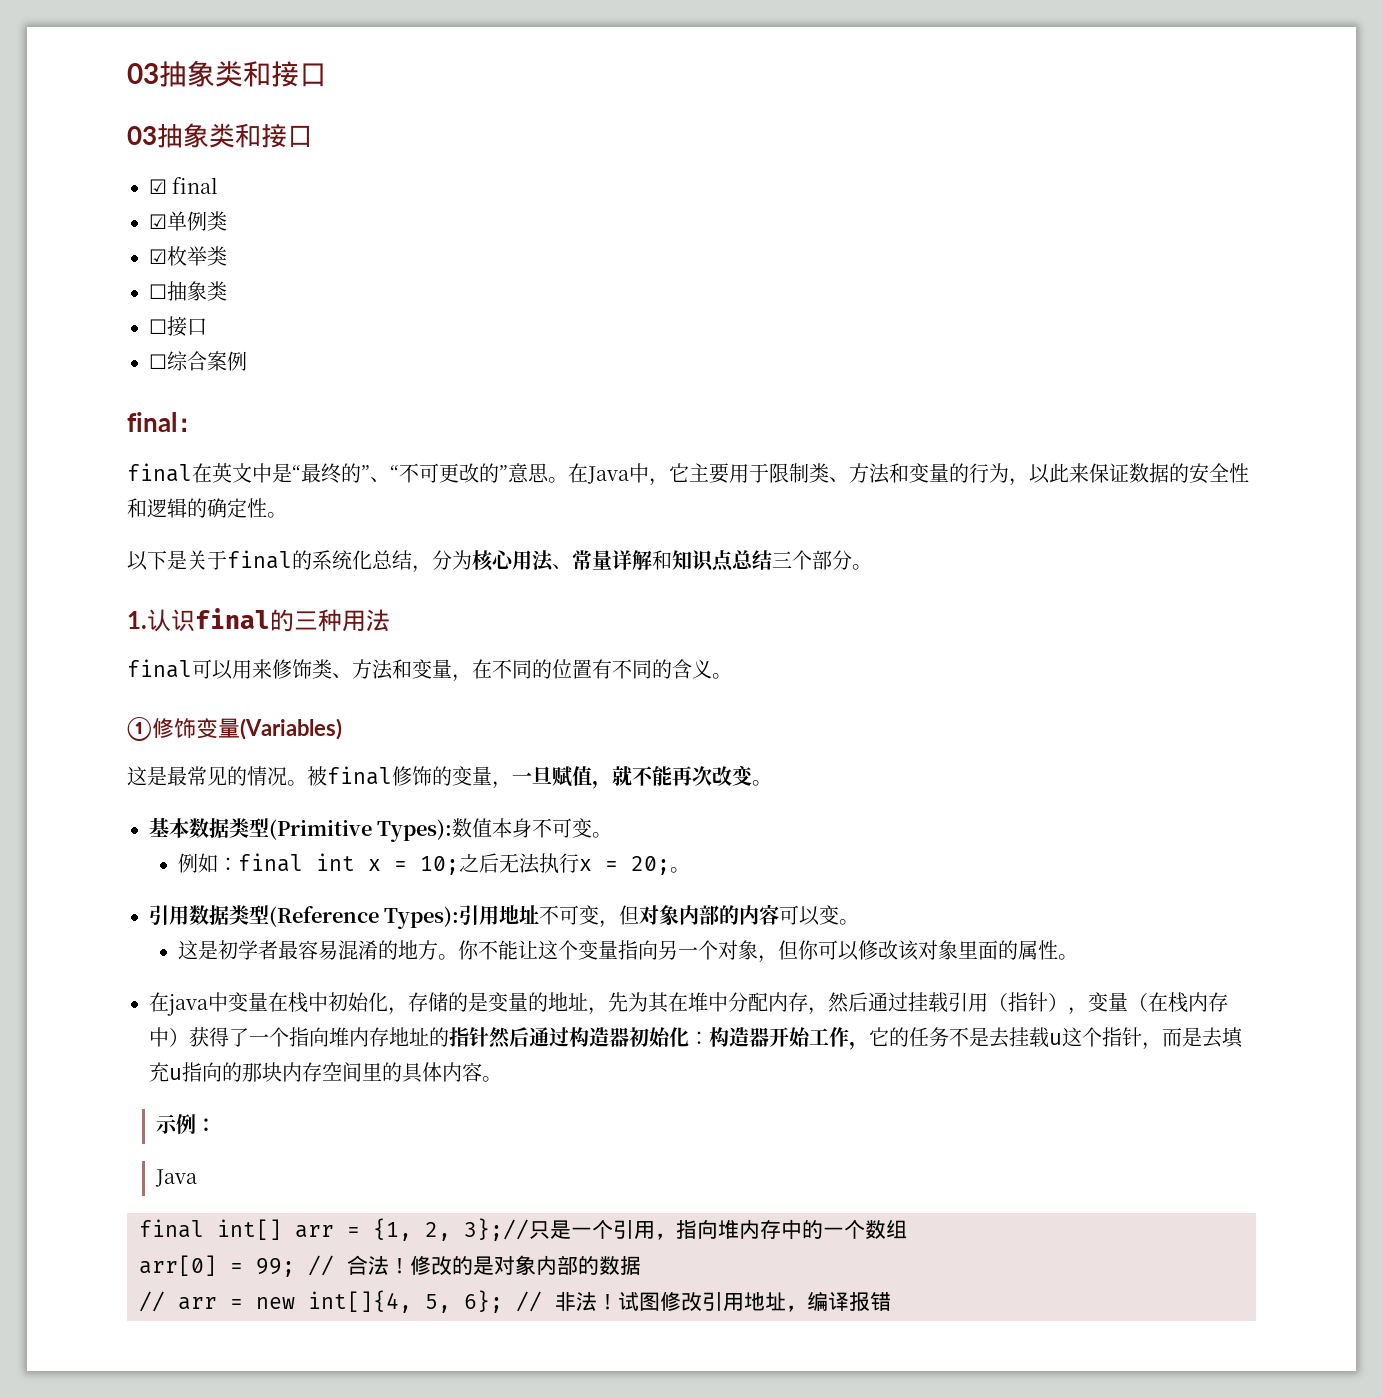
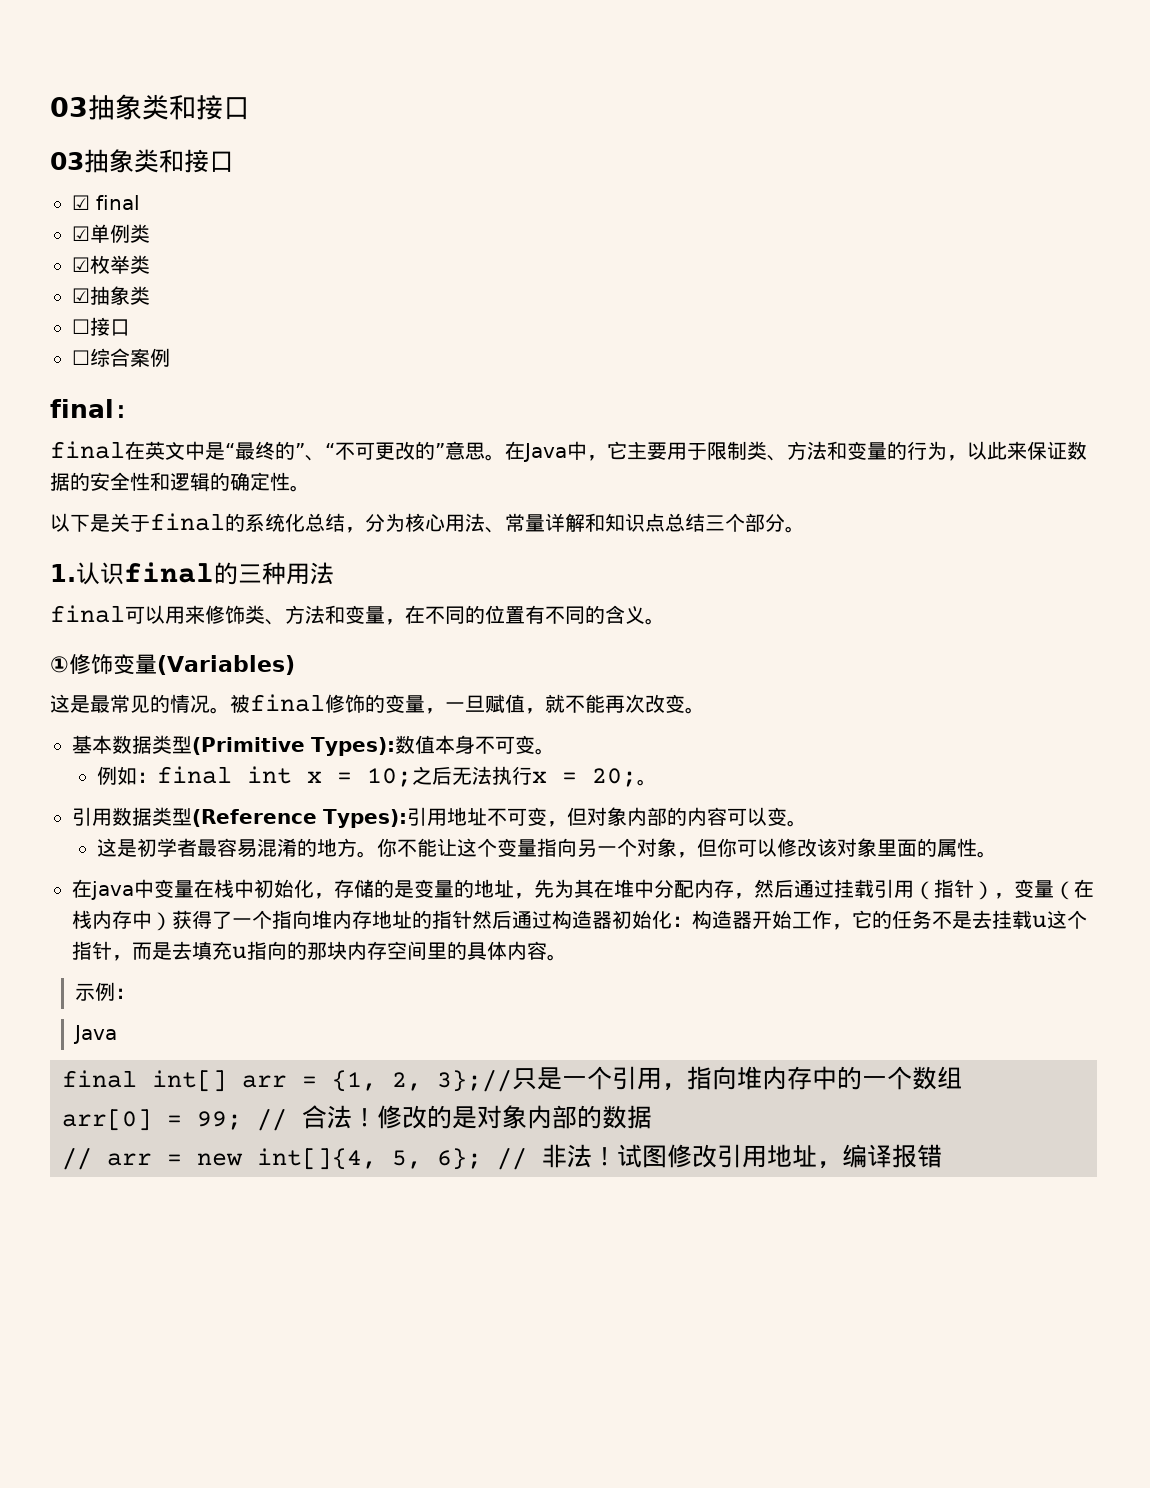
- ☐抽象类
+ ☑抽象类

